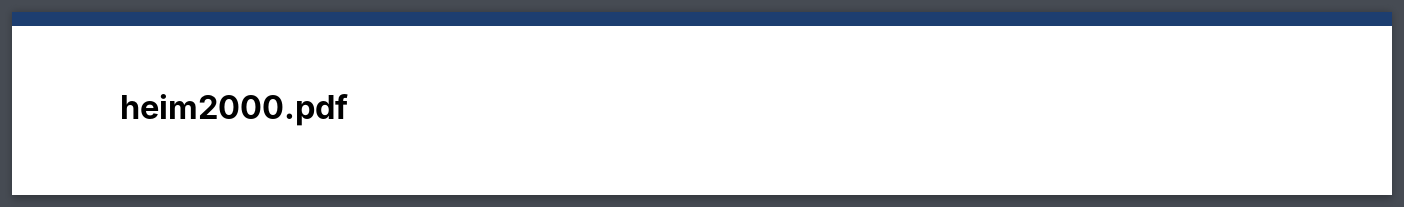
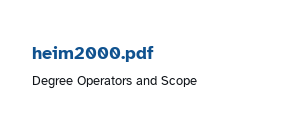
+ Degree Operators and Scope

